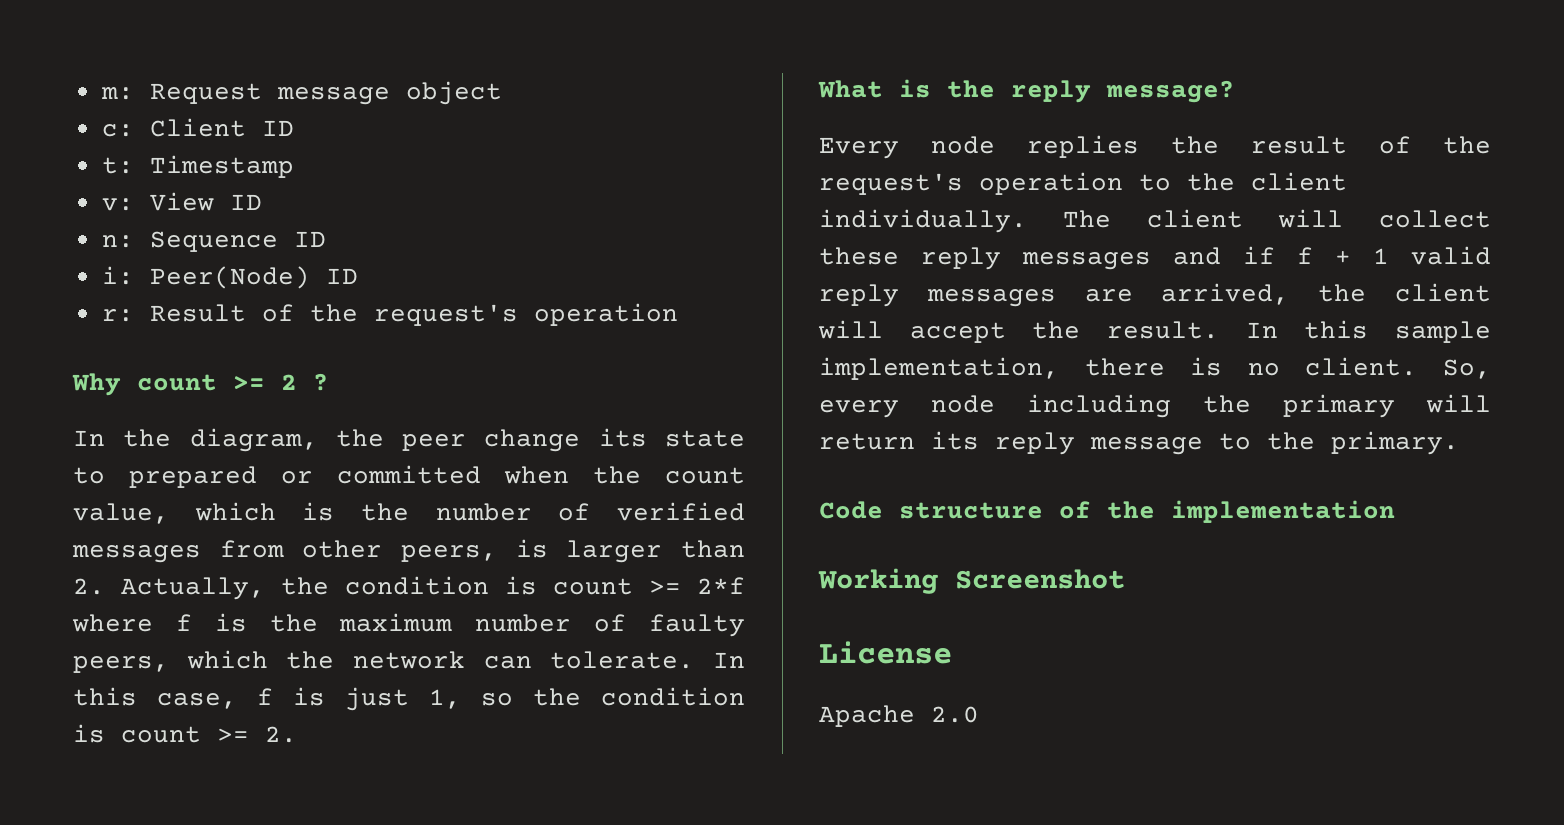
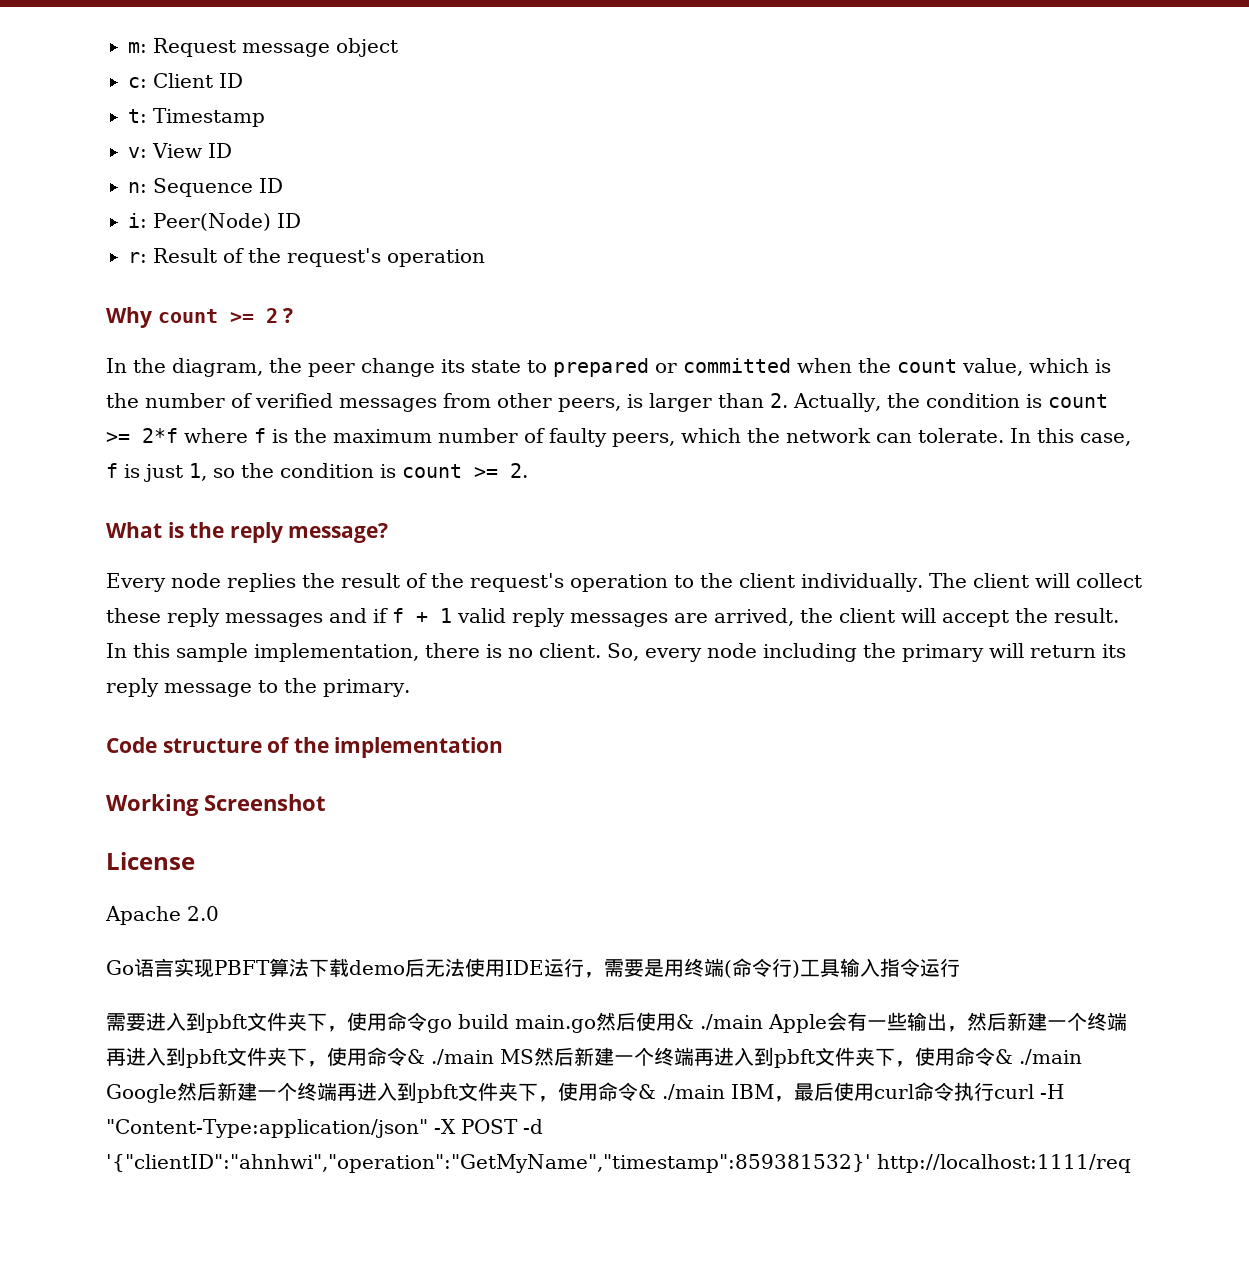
+ Go语言实现PBFT算法下载demo后无法使用IDE运行，需要是用终端(命令行)工具输入指令运行
+ 需要进入到pbft文件夹下，使用命令go build main.go然后使用& ./main Apple会有一些输出，然后新建一个终端再进入到pbft文件夹下，使用命令& ./main MS然后新建一个终端再进入到pbft文件夹下，使用命令& ./main Google然后新建一个终端再进入到pbft文件夹下，使用命令& ./main IBM，最后使用curl命令执行curl -H "Content-Type:application/json" -X POST -d '{"clientID":"ahnhwi","operation":"GetMyName","timestamp":859381532}' http://localhost:1111/req

